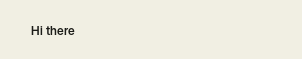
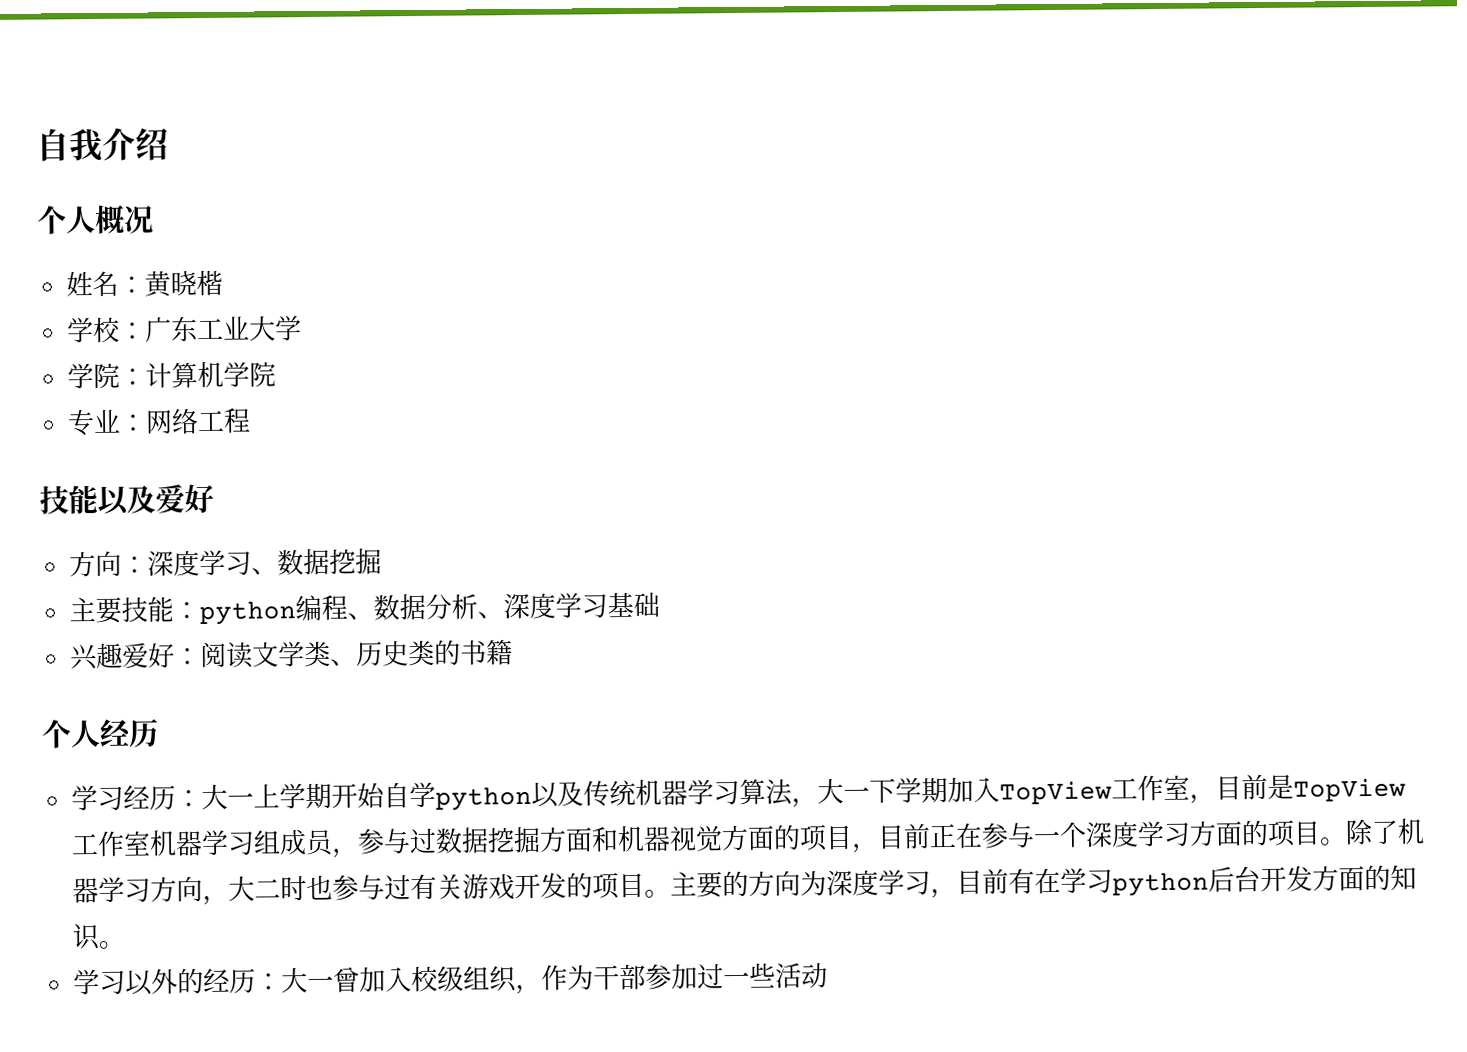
- Hi there
+ 自我介绍
+ 个人概况
+ 姓名：黄晓楷
+ 学校：广东工业大学
+ 学院：计算机学院
+ 专业：网络工程
+ 技能以及爱好
+ 方向：深度学习、数据挖掘
+ 主要技能：python编程、数据分析、深度学习基础
+ 兴趣爱好：阅读文学类、历史类的书籍
+ 个人经历
+ 学习经历：大一上学期开始自学python以及传统机器学习算法，大一下学期加入TopView工作室，目前是TopView工作室机器学习组成员，参与过数据挖掘方面和机器视觉方面的项目，目前正在参与一个深度学习方面的项目。除了机器学习方向，大二时也参与过有关游戏开发的项目。主要的方向为深度学习，目前有在学习python后台开发方面的知识。
+ 学习以外的经历：大一曾加入校级组织，作为干部参加过一些活动

